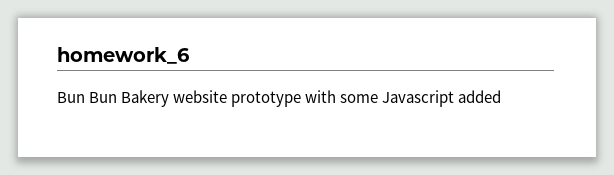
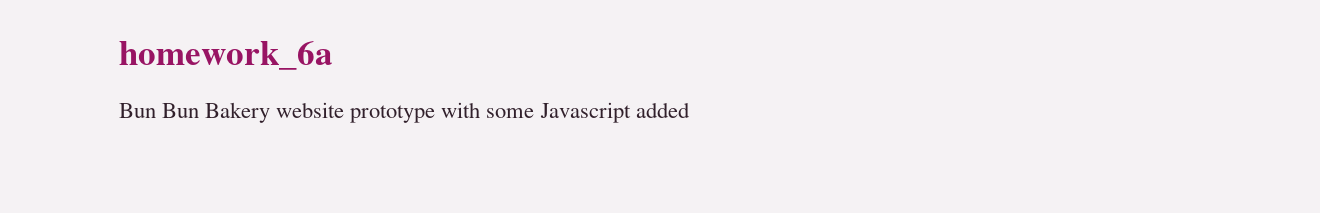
- homework_6
+ homework_6a

